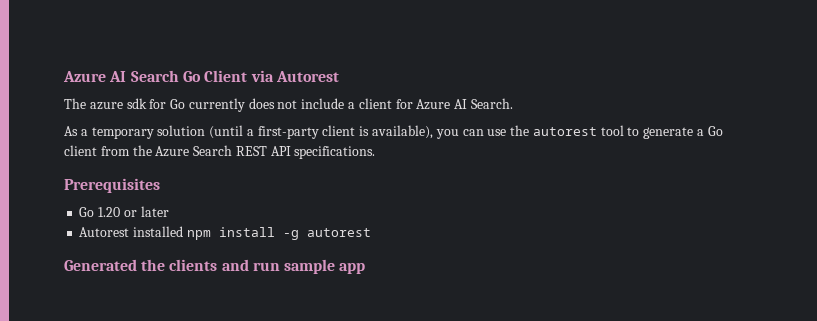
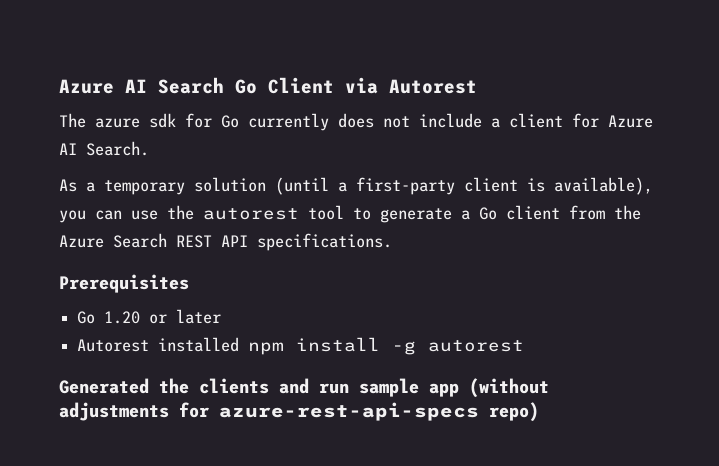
- Generated the clients and run sample app
+ Generated the clients and run sample app (without adjustments for azure-rest-api-specs repo)

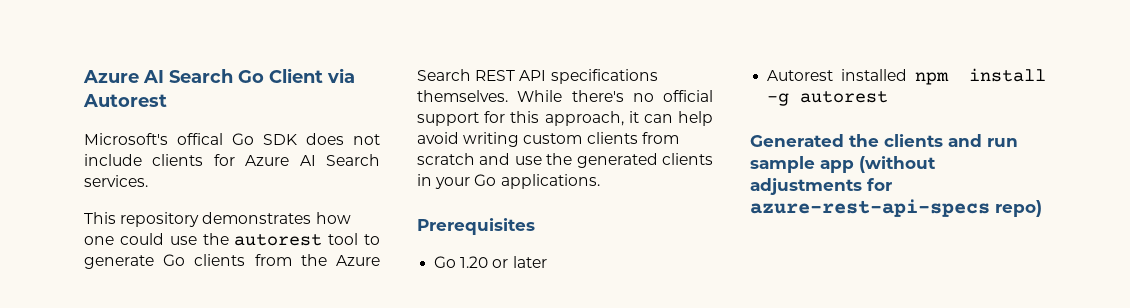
- The azure sdk for Go currently does not include a client for Azure AI Search.
- As a temporary solution (until a first-party client is available), you can use the autorest tool to generate a Go client from the Azure Search REST API specifications.
+ Microsoft's offical Go SDK does not include clients for Azure AI Search services.
+ This repository demonstrates how one could use the autorest tool to generate Go clients from the Azure Search REST API specifications themselves. While there's no official support for this approach, it can help avoid writing custom clients from scratch and use the generated clients in your Go applications.

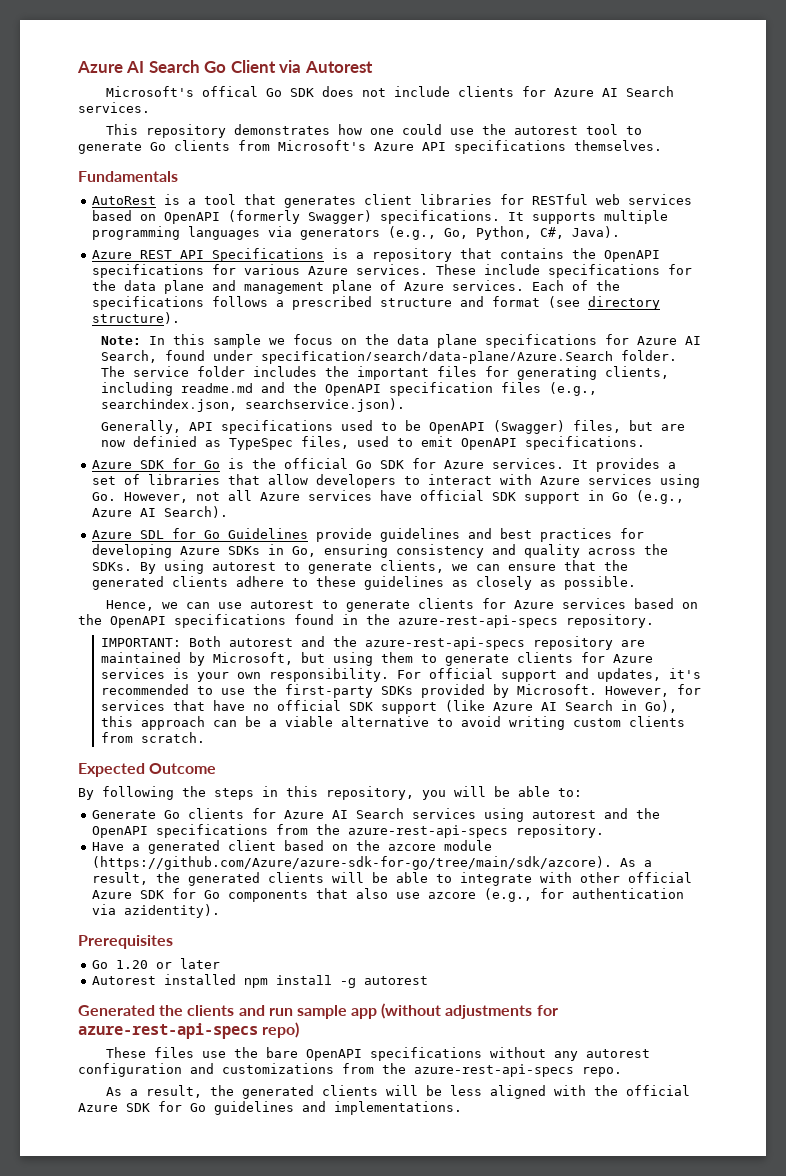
- This repository demonstrates how one could use the autorest tool to generate Go clients from the Azure Search REST API specifications themselves. While there's no official support for this approach, it can help avoid writing custom clients from scratch and use the generated clients in your Go applications.
+ This repository demonstrates how one could use the autorest tool to generate Go clients from Microsoft's Azure API specifications themselves.
+ Fundamentals
+ AutoRest is a tool that generates client libraries for RESTful web services based on OpenAPI (formerly Swagger) specifications. It supports multiple programming languages via generators (e.g., Go, Python, C#, Java).
+ Azure REST API Specifications is a repository that contains the OpenAPI specifications for various Azure services. These include specifications for the data plane and management plane of Azure services. Each of the specifications follows a prescribed structure and format (see directory structure).
+ Note: In this sample we focus on the data plane specifications for Azure AI Search, found under specification/search/data-plane/Azure.Search folder. The service folder includes the important files for generating clients, including readme.md and the OpenAPI specification files (e.g., searchindex.json, searchservice.json).
+ Generally, API specifications used to be OpenAPI (Swagger) files, but are now definied as TypeSpec files, used to emit OpenAPI specifications.
+ Azure SDK for Go is the official Go SDK for Azure services. It provides a set of libraries that allow developers to interact with Azure services using Go. However, not all Azure services have official SDK support in Go (e.g., Azure AI Search).
+ Azure SDL for Go Guidelines provide guidelines and best practices for developing Azure SDKs in Go, ensuring consistency and quality across the SDKs. By using autorest to generate clients, we can ensure that the generated clients adhere to these guidelines as closely as possible.
+ Hence, we can use autorest to generate clients for Azure services based on the OpenAPI specifications found in the azure-rest-api-specs repository.
+ IMPORTANT: Both autorest and the azure-rest-api-specs repository are maintained by Microsoft, but using them to generate clients for Azure services is your own responsibility. For official support and updates, it's recommended to use the first-party SDKs provided by Microsoft. However, for services that have no official SDK support (like Azure AI Search in Go), this approach can be a viable alternative to avoid writing custom clients from scratch.
+ Expected Outcome
+ By following the steps in this repository, you will be able to:
+ Generate Go clients for Azure AI Search services using autorest and the OpenAPI specifications from the azure-rest-api-specs repository.
+ Have a generated client based on the azcore module (https://github.com/Azure/azure-sdk-for-go/tree/main/sdk/azcore). As a result, the generated clients will be able to integrate with other official Azure SDK for Go components that also use azcore (e.g., for authentication via azidentity).
+ These files use the bare OpenAPI specifications without any autorest configuration and customizations from the azure-rest-api-specs repo.
+ As a result, the generated clients will be less aligned with the official Azure SDK for Go guidelines and implementations.

